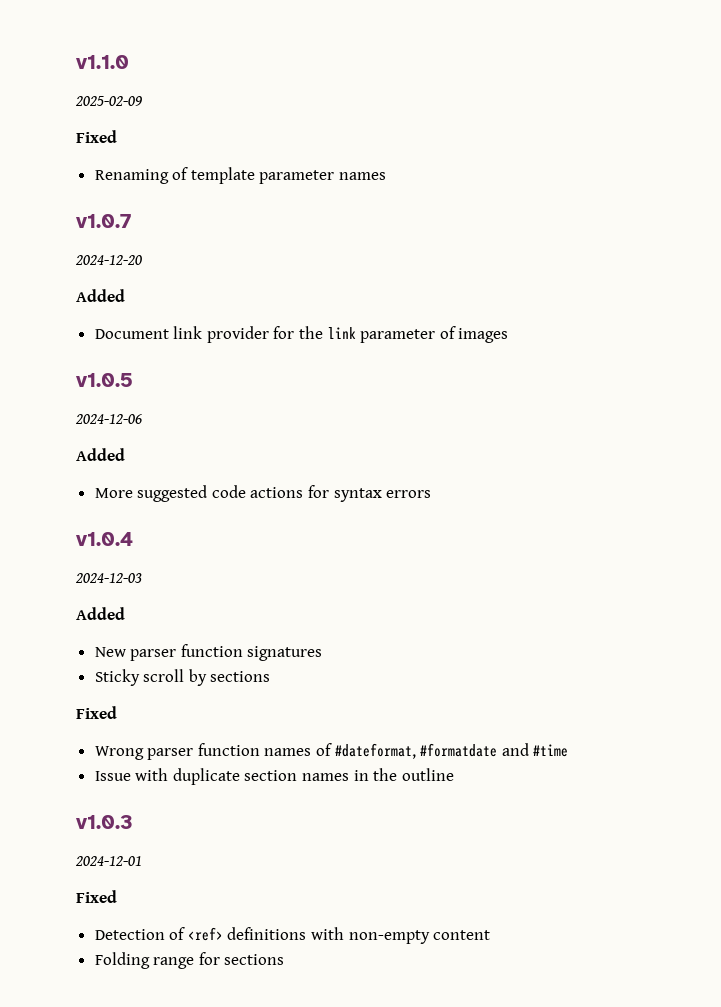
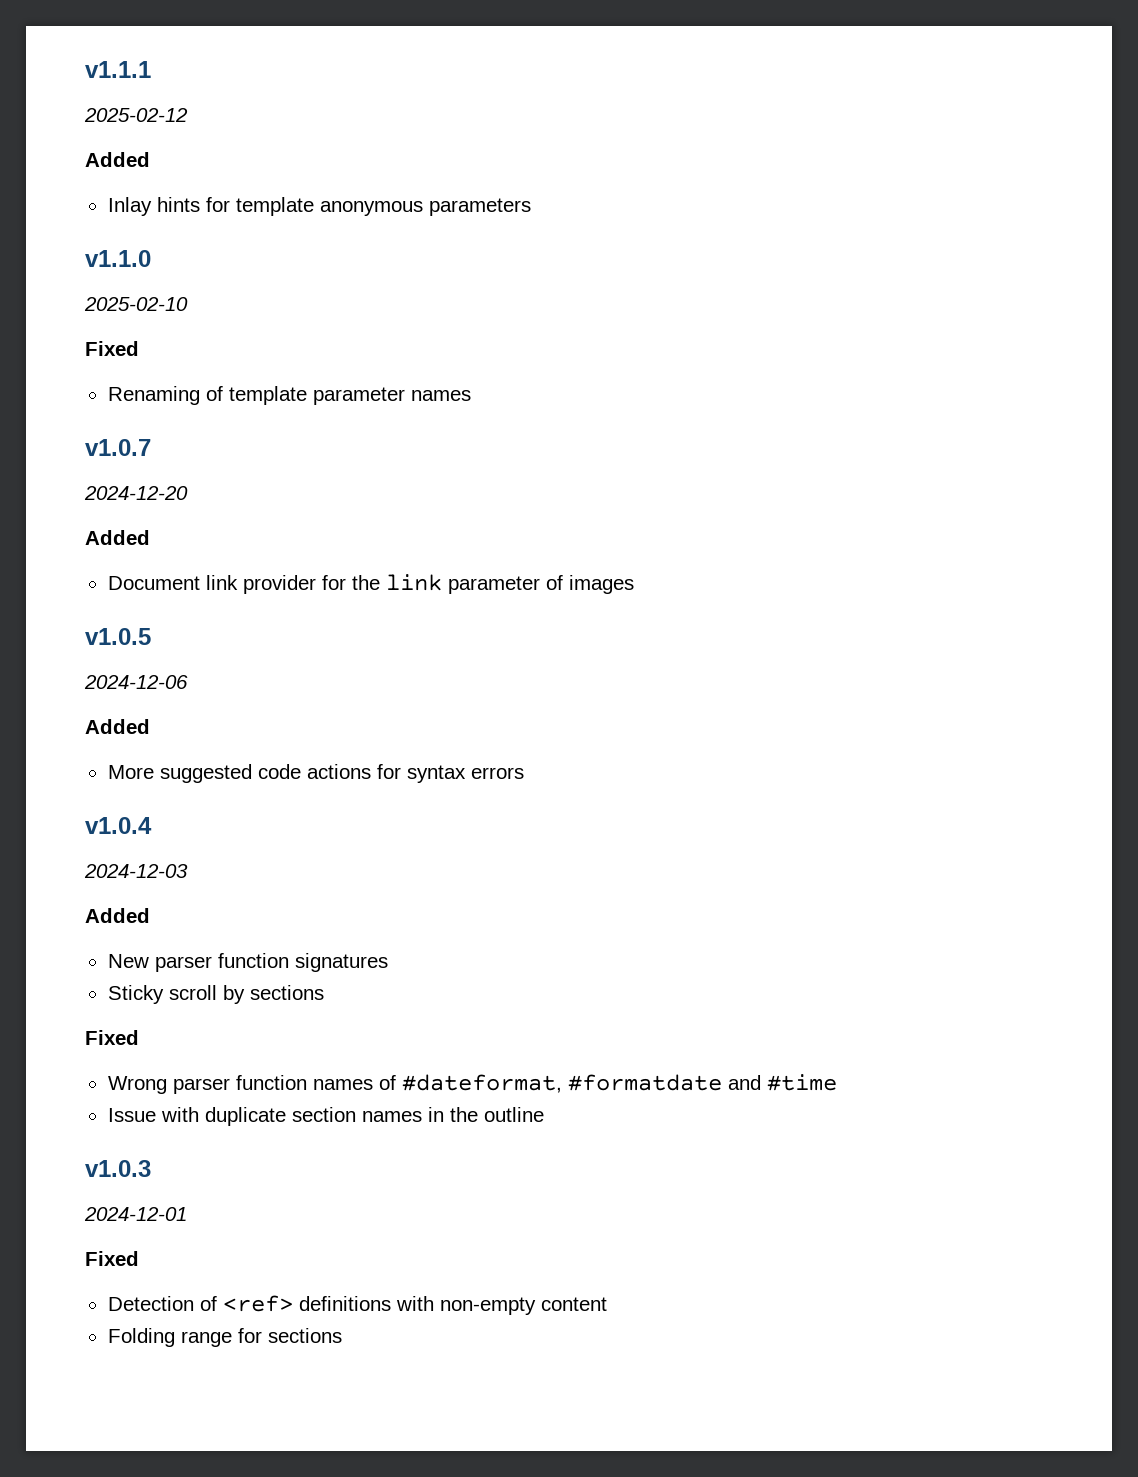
+ v1.1.1
+ 2025-02-12
+ Added
+ Inlay hints for template anonymous parameters
- 2025-02-09
+ 2025-02-10

